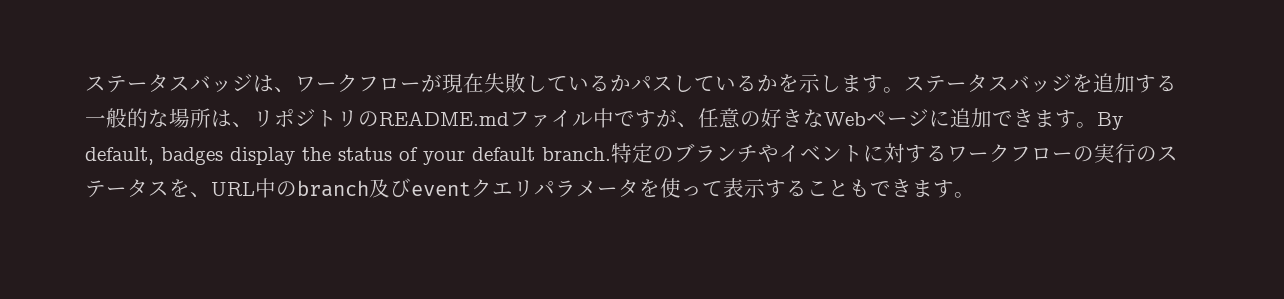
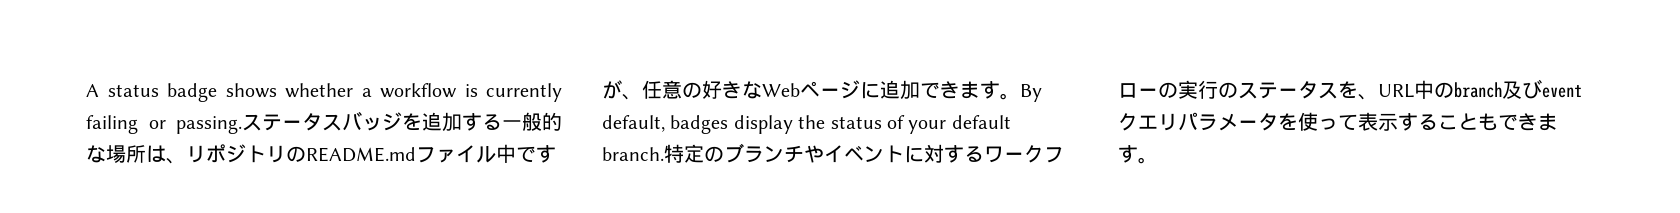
- ステータスバッジは、ワークフローが現在失敗しているかパスしているかを示します。
+ A status badge shows whether a workflow is currently failing or passing.

